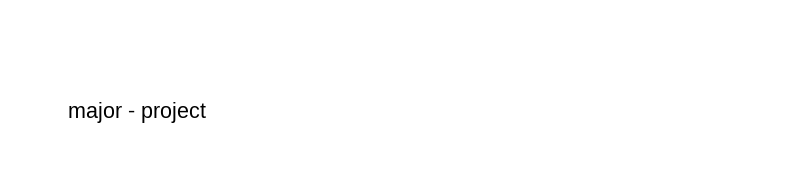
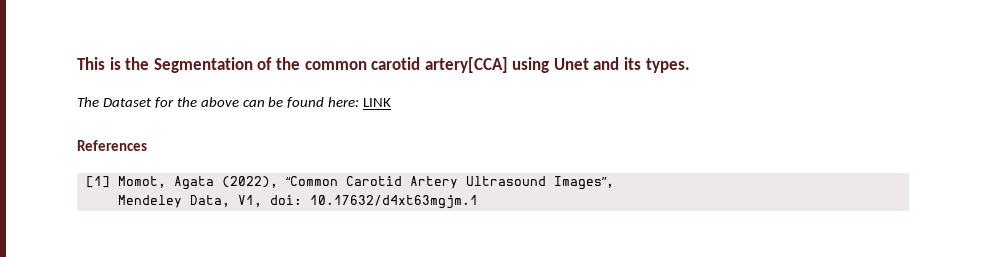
- major - project
+ This is the Segmentation of the common carotid artery[CCA] using Unet and its types.
+ The Dataset for the above can be found here: LINK
+ References
+ [1] Momot, Agata (2022), “Common Carotid Artery Ultrasound Images”,
+ Mendeley Data, V1, doi: 10.17632/d4xt63mgjm.1

